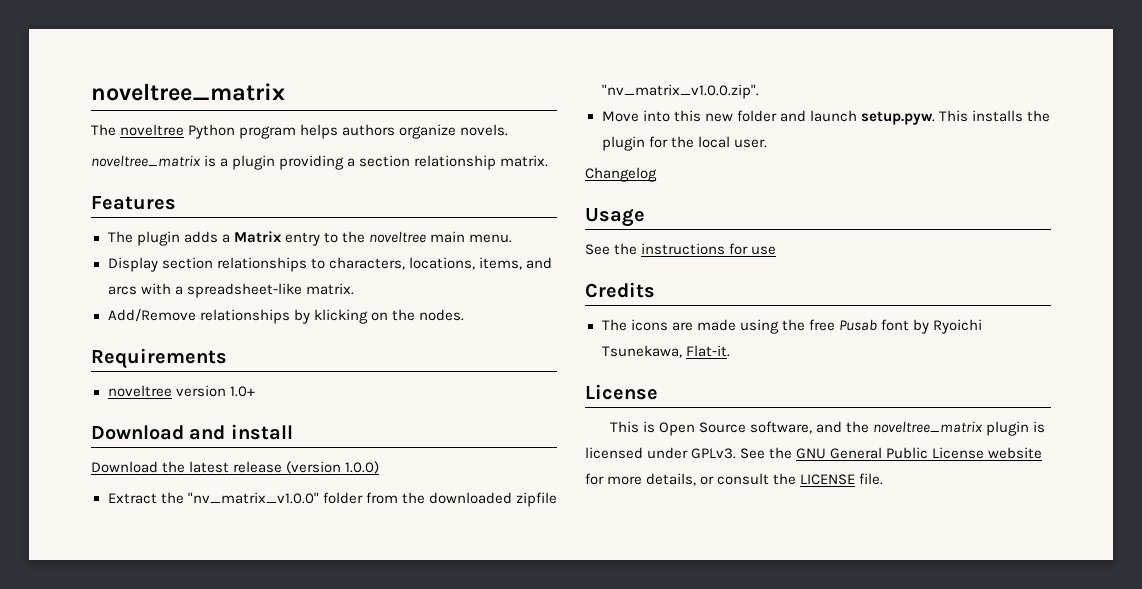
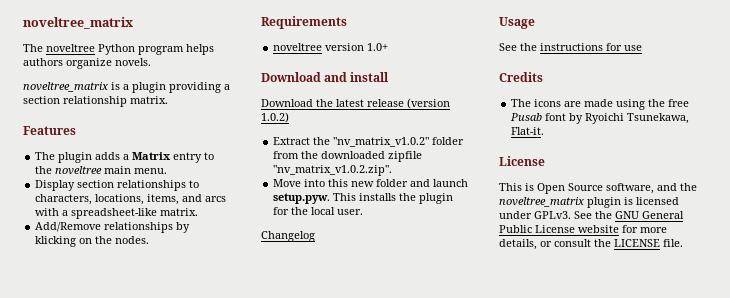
- Download the latest release (version 1.0.0)
+ Download the latest release (version 1.0.2)
- Extract the "nv_matrix_v1.0.0" folder from the downloaded zipfile "nv_matrix_v1.0.0.zip".
+ Extract the "nv_matrix_v1.0.2" folder from the downloaded zipfile "nv_matrix_v1.0.2.zip".

